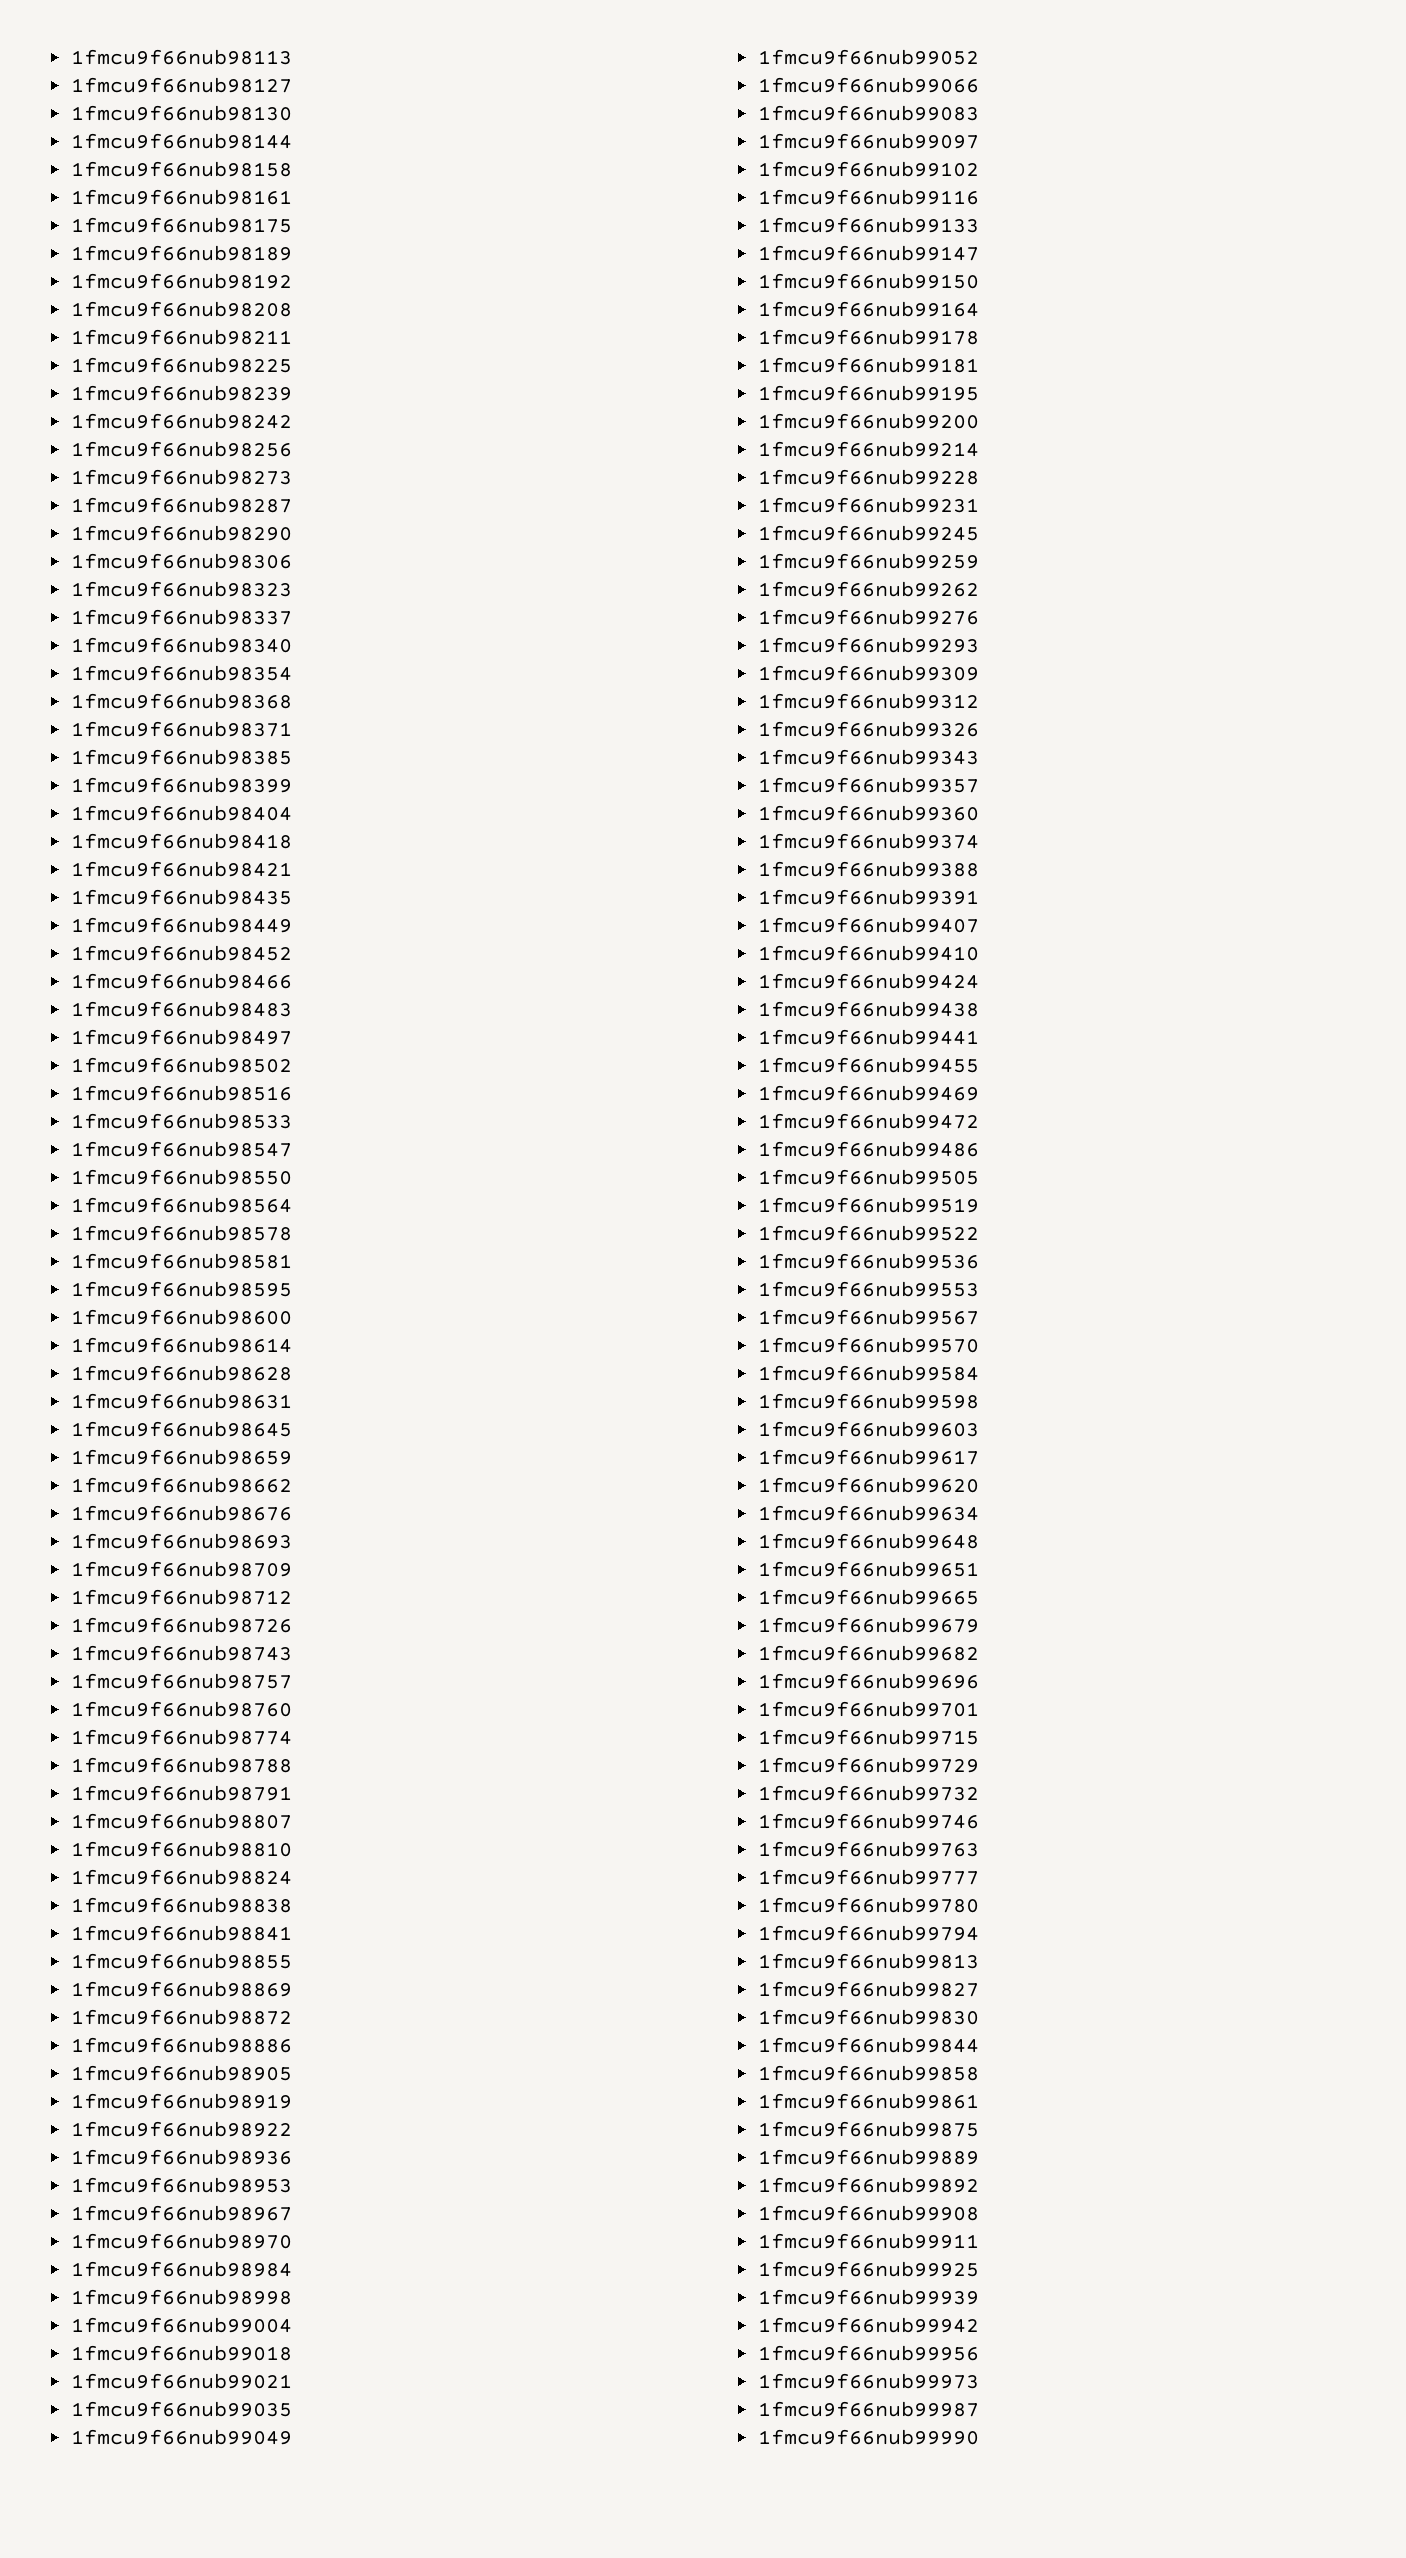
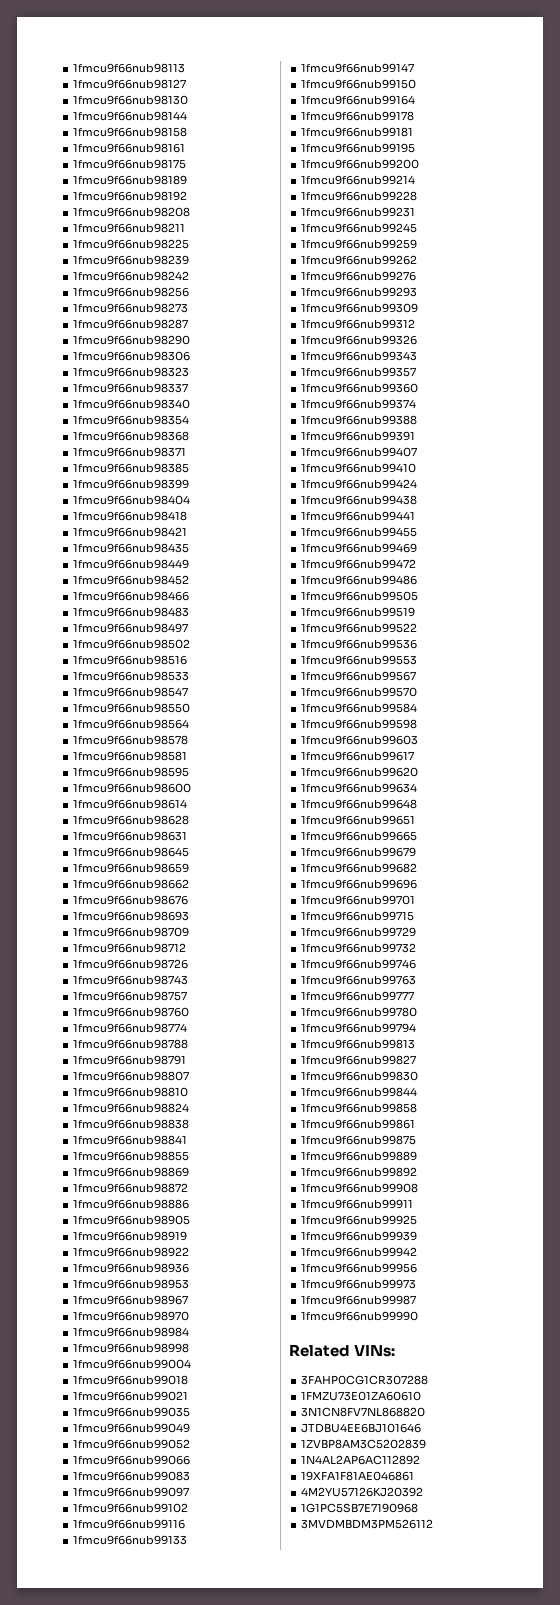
+ Related VINs:
+ 3FAHP0CG1CR307288
+ 1FMZU73E01ZA60610
+ 3N1CN8FV7NL868820
+ JTDBU4EE6BJ101646
+ 1ZVBP8AM3C5202839
+ 1N4AL2AP6AC112892
+ 19XFA1F81AE046861
+ 4M2YU57126KJ20392
+ 1G1PC5SB7E7190968
+ 3MVDMBDM3PM526112

